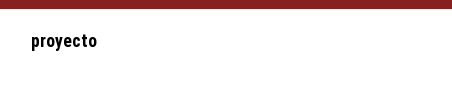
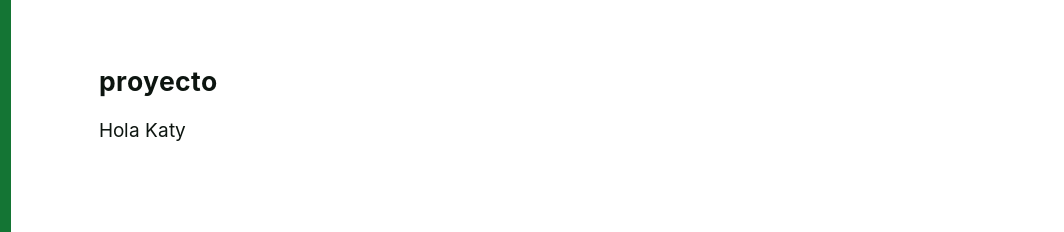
+ Hola Katy

